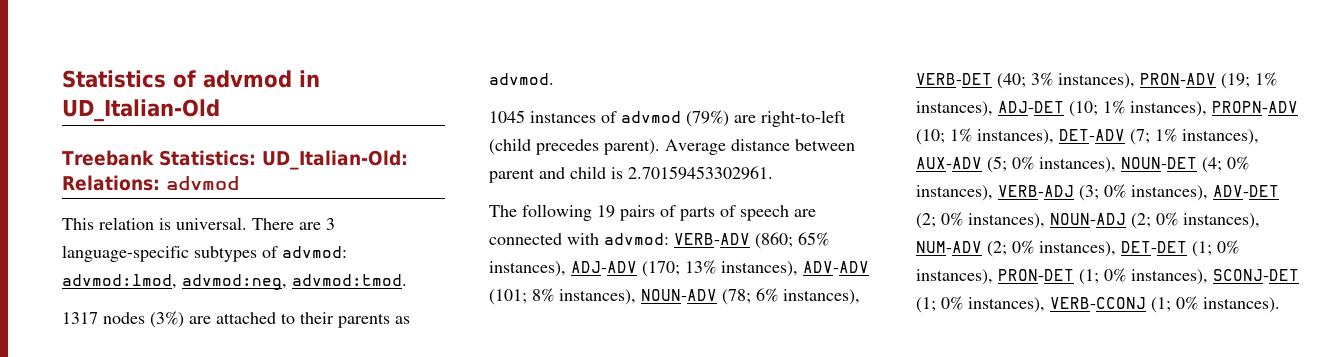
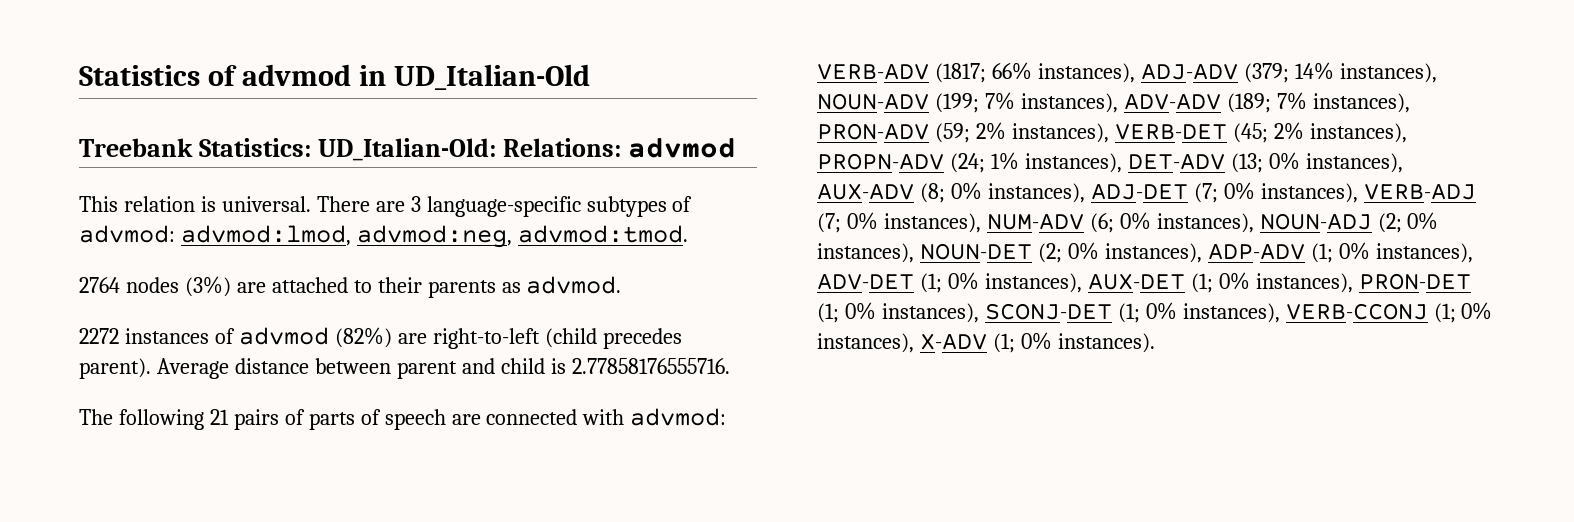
- 1317 nodes (3%) are attached to their parents as advmod.
+ 2764 nodes (3%) are attached to their parents as advmod.
- 1045 instances of advmod (79%) are right-to-left (child precedes parent).
+ 2272 instances of advmod (82%) are right-to-left (child precedes parent).
- Average distance between parent and child is 2.70159453302961.
+ Average distance between parent and child is 2.77858176555716.
- The following 19 pairs of parts of speech are connected with advmod: VERB-ADV (860; 65% instances), ADJ-ADV (170; 13% instances), ADV-ADV (101; 8% instances), NOUN-ADV (78; 6% instances), VERB-DET (40; 3% instances), PRON-ADV (19; 1% instances), ADJ-DET (10; 1% instances), PROPN-ADV (10; 1% instances), DET-ADV (7; 1% instances), AUX-ADV (5; 0% instances), NOUN-DET (4; 0% instances), VERB-ADJ (3; 0% instances), ADV-DET (2; 0% instances), NOUN-ADJ (2; 0% instances), NUM-ADV (2; 0% instances), DET-DET (1; 0% instances), PRON-DET (1; 0% instances), SCONJ-DET (1; 0% instances), VERB-CCONJ (1; 0% instances).
+ The following 21 pairs of parts of speech are connected with advmod: VERB-ADV (1817; 66% instances), ADJ-ADV (379; 14% instances), NOUN-ADV (199; 7% instances), ADV-ADV (189; 7% instances), PRON-ADV (59; 2% instances), VERB-DET (45; 2% instances), PROPN-ADV (24; 1% instances), DET-ADV (13; 0% instances), AUX-ADV (8; 0% instances), ADJ-DET (7; 0% instances), VERB-ADJ (7; 0% instances), NUM-ADV (6; 0% instances), NOUN-ADJ (2; 0% instances), NOUN-DET (2; 0% instances), ADP-ADV (1; 0% instances), ADV-DET (1; 0% instances), AUX-DET (1; 0% instances), PRON-DET (1; 0% instances), SCONJ-DET (1; 0% instances), VERB-CCONJ (1; 0% instances), X-ADV (1; 0% instances).

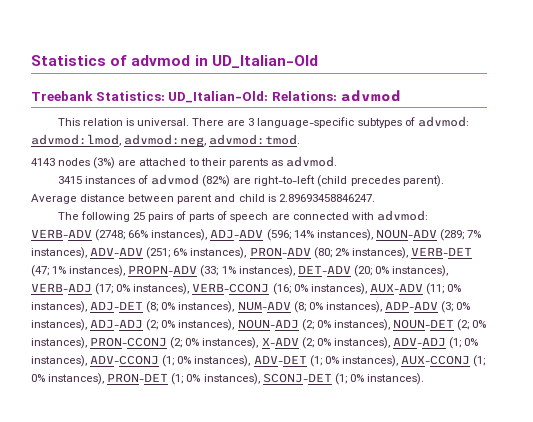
- 2764 nodes (3%) are attached to their parents as advmod.
+ 4143 nodes (3%) are attached to their parents as advmod.
- 2272 instances of advmod (82%) are right-to-left (child precedes parent).
+ 3415 instances of advmod (82%) are right-to-left (child precedes parent).
- Average distance between parent and child is 2.77858176555716.
+ Average distance between parent and child is 2.89693458846247.
- The following 21 pairs of parts of speech are connected with advmod: VERB-ADV (1817; 66% instances), ADJ-ADV (379; 14% instances), NOUN-ADV (199; 7% instances), ADV-ADV (189; 7% instances), PRON-ADV (59; 2% instances), VERB-DET (45; 2% instances), PROPN-ADV (24; 1% instances), DET-ADV (13; 0% instances), AUX-ADV (8; 0% instances), ADJ-DET (7; 0% instances), VERB-ADJ (7; 0% instances), NUM-ADV (6; 0% instances), NOUN-ADJ (2; 0% instances), NOUN-DET (2; 0% instances), ADP-ADV (1; 0% instances), ADV-DET (1; 0% instances), AUX-DET (1; 0% instances), PRON-DET (1; 0% instances), SCONJ-DET (1; 0% instances), VERB-CCONJ (1; 0% instances), X-ADV (1; 0% instances).
+ The following 25 pairs of parts of speech are connected with advmod: VERB-ADV (2748; 66% instances), ADJ-ADV (596; 14% instances), NOUN-ADV (289; 7% instances), ADV-ADV (251; 6% instances), PRON-ADV (80; 2% instances), VERB-DET (47; 1% instances), PROPN-ADV (33; 1% instances), DET-ADV (20; 0% instances), VERB-ADJ (17; 0% instances), VERB-CCONJ (16; 0% instances), AUX-ADV (11; 0% instances), ADJ-DET (8; 0% instances), NUM-ADV (8; 0% instances), ADP-ADV (3; 0% instances), ADJ-ADJ (2; 0% instances), NOUN-ADJ (2; 0% instances), NOUN-DET (2; 0% instances), PRON-CCONJ (2; 0% instances), X-ADV (2; 0% instances), ADV-ADJ (1; 0% instances), ADV-CCONJ (1; 0% instances), ADV-DET (1; 0% instances), AUX-CCONJ (1; 0% instances), PRON-DET (1; 0% instances), SCONJ-DET (1; 0% instances).

